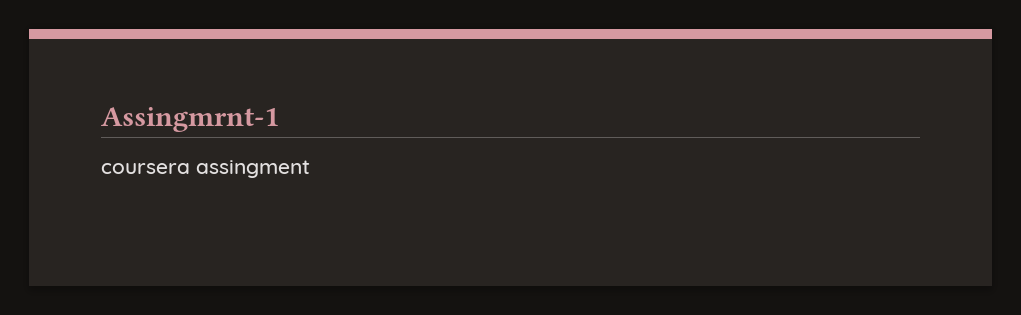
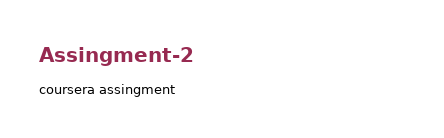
- Assingmrnt-1
+ Assingment-2

